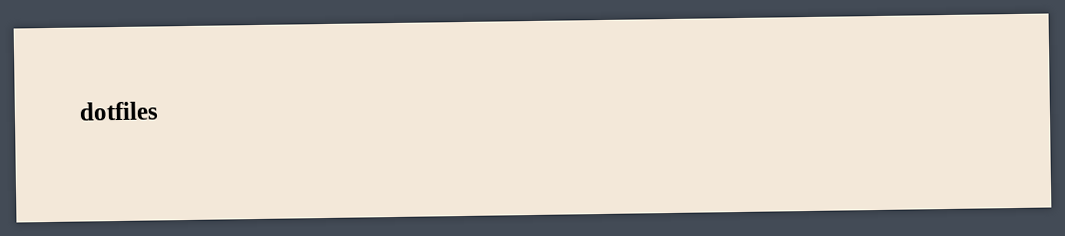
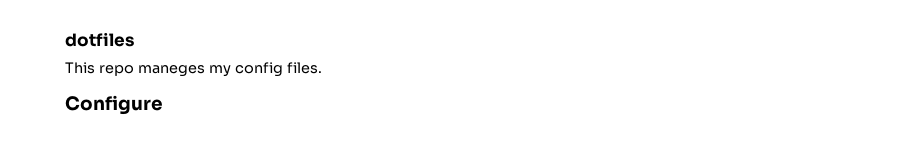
+ This repo maneges my config files.
+ Configure

